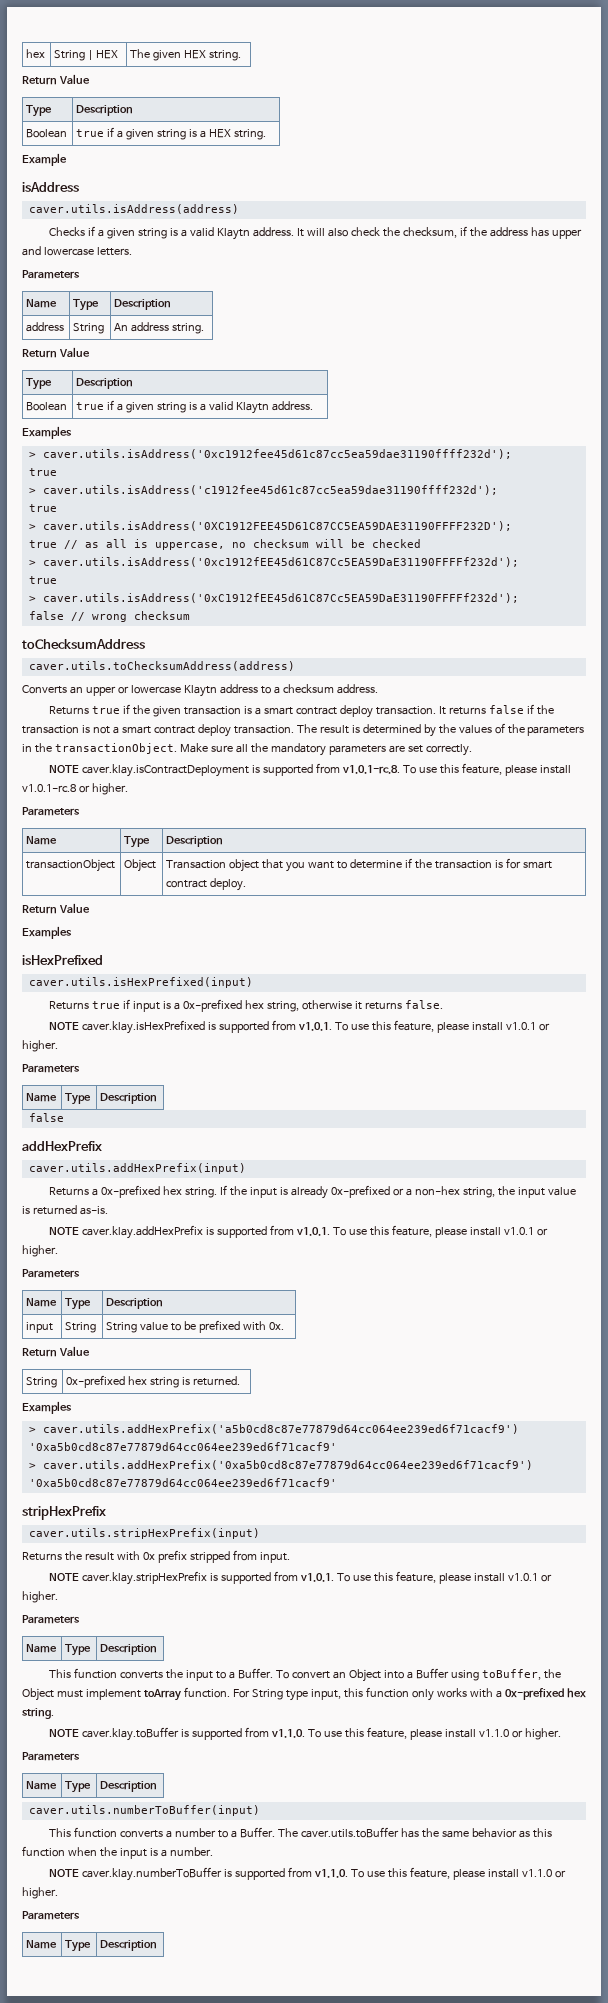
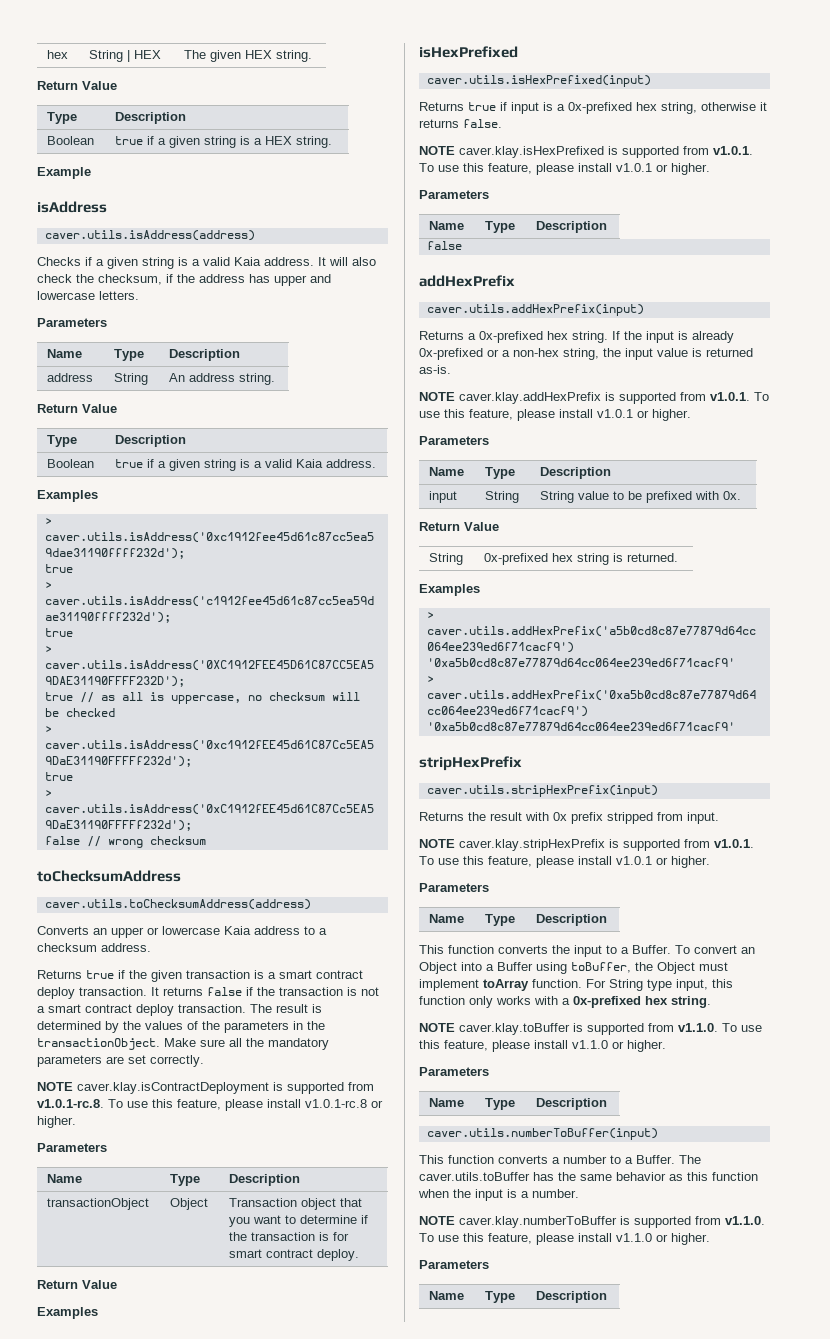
- Checks if a given string is a valid Klaytn address.
+ Checks if a given string is a valid Kaia address.
- Boolean | true if a given string is a valid Klaytn address.
+ Boolean | true if a given string is a valid Kaia address.
- Converts an upper or lowercase Klaytn address to a checksum address.
+ Converts an upper or lowercase Kaia address to a checksum address.

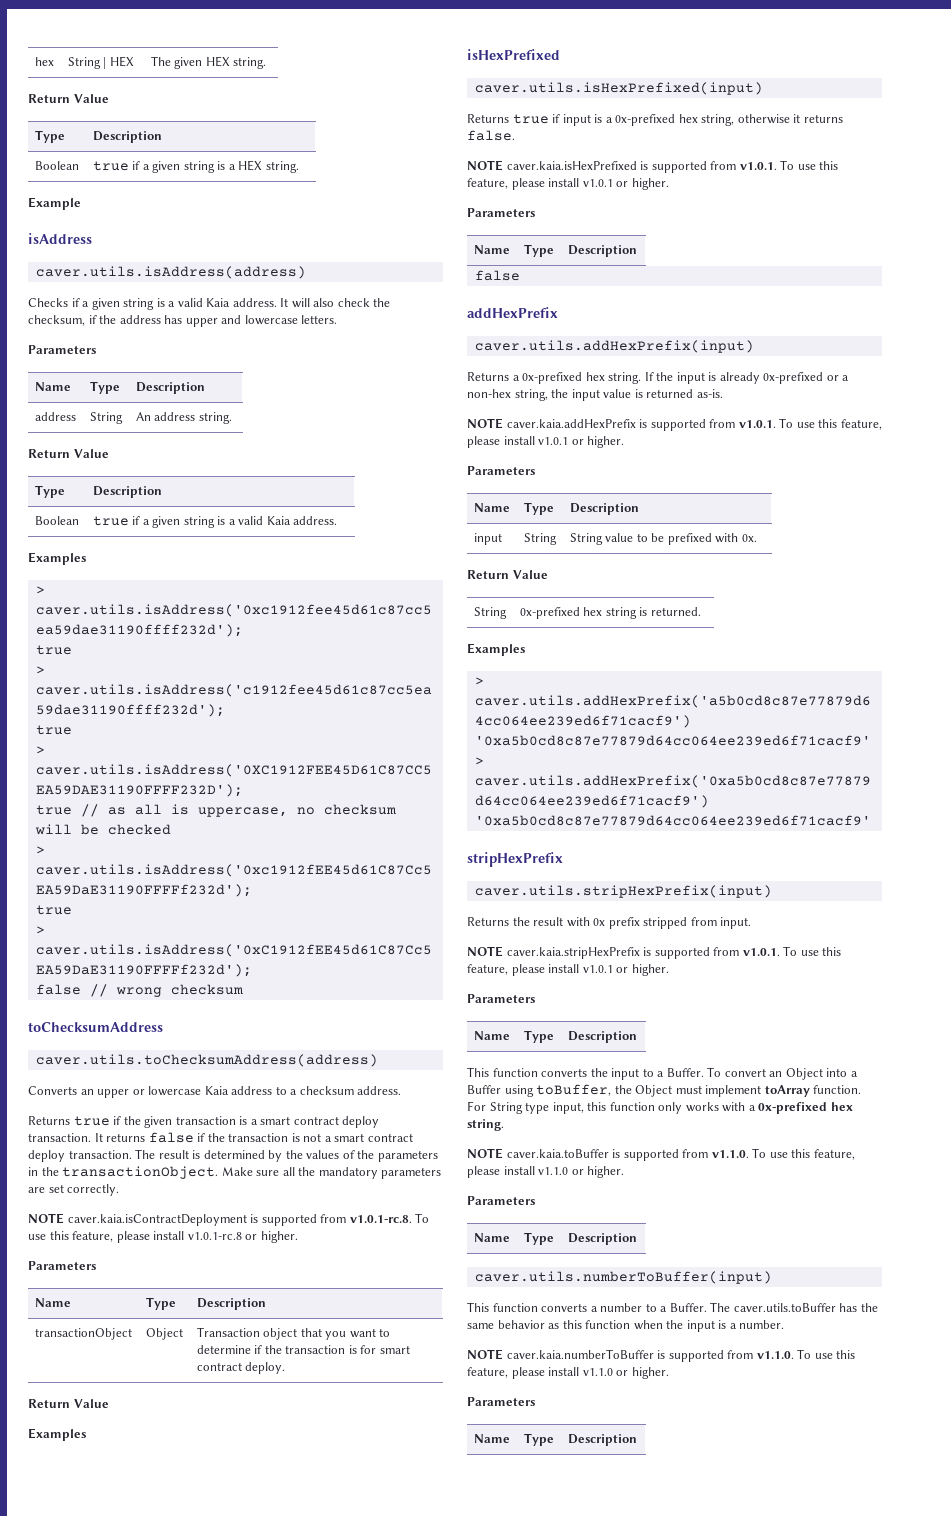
- NOTE caver.klay.isContractDeployment is supported from v1.0.1-rc.8. To use this feature, please install v1.0.1-rc.8 or higher.
+ NOTE caver.kaia.isContractDeployment is supported from v1.0.1-rc.8. To use this feature, please install v1.0.1-rc.8 or higher.
- NOTE caver.klay.isHexPrefixed is supported from v1.0.1. To use this feature, please install v1.0.1 or higher.
+ NOTE caver.kaia.isHexPrefixed is supported from v1.0.1. To use this feature, please install v1.0.1 or higher.
- NOTE caver.klay.addHexPrefix is supported from v1.0.1. To use this feature, please install v1.0.1 or higher.
+ NOTE caver.kaia.addHexPrefix is supported from v1.0.1. To use this feature, please install v1.0.1 or higher.
- NOTE caver.klay.stripHexPrefix is supported from v1.0.1. To use this feature, please install v1.0.1 or higher.
+ NOTE caver.kaia.stripHexPrefix is supported from v1.0.1. To use this feature, please install v1.0.1 or higher.
- NOTE caver.klay.toBuffer is supported from v1.1.0. To use this feature, please install v1.1.0 or higher.
+ NOTE caver.kaia.toBuffer is supported from v1.1.0. To use this feature, please install v1.1.0 or higher.
- NOTE caver.klay.numberToBuffer is supported from v1.1.0. To use this feature, please install v1.1.0 or higher.
+ NOTE caver.kaia.numberToBuffer is supported from v1.1.0. To use this feature, please install v1.1.0 or higher.

